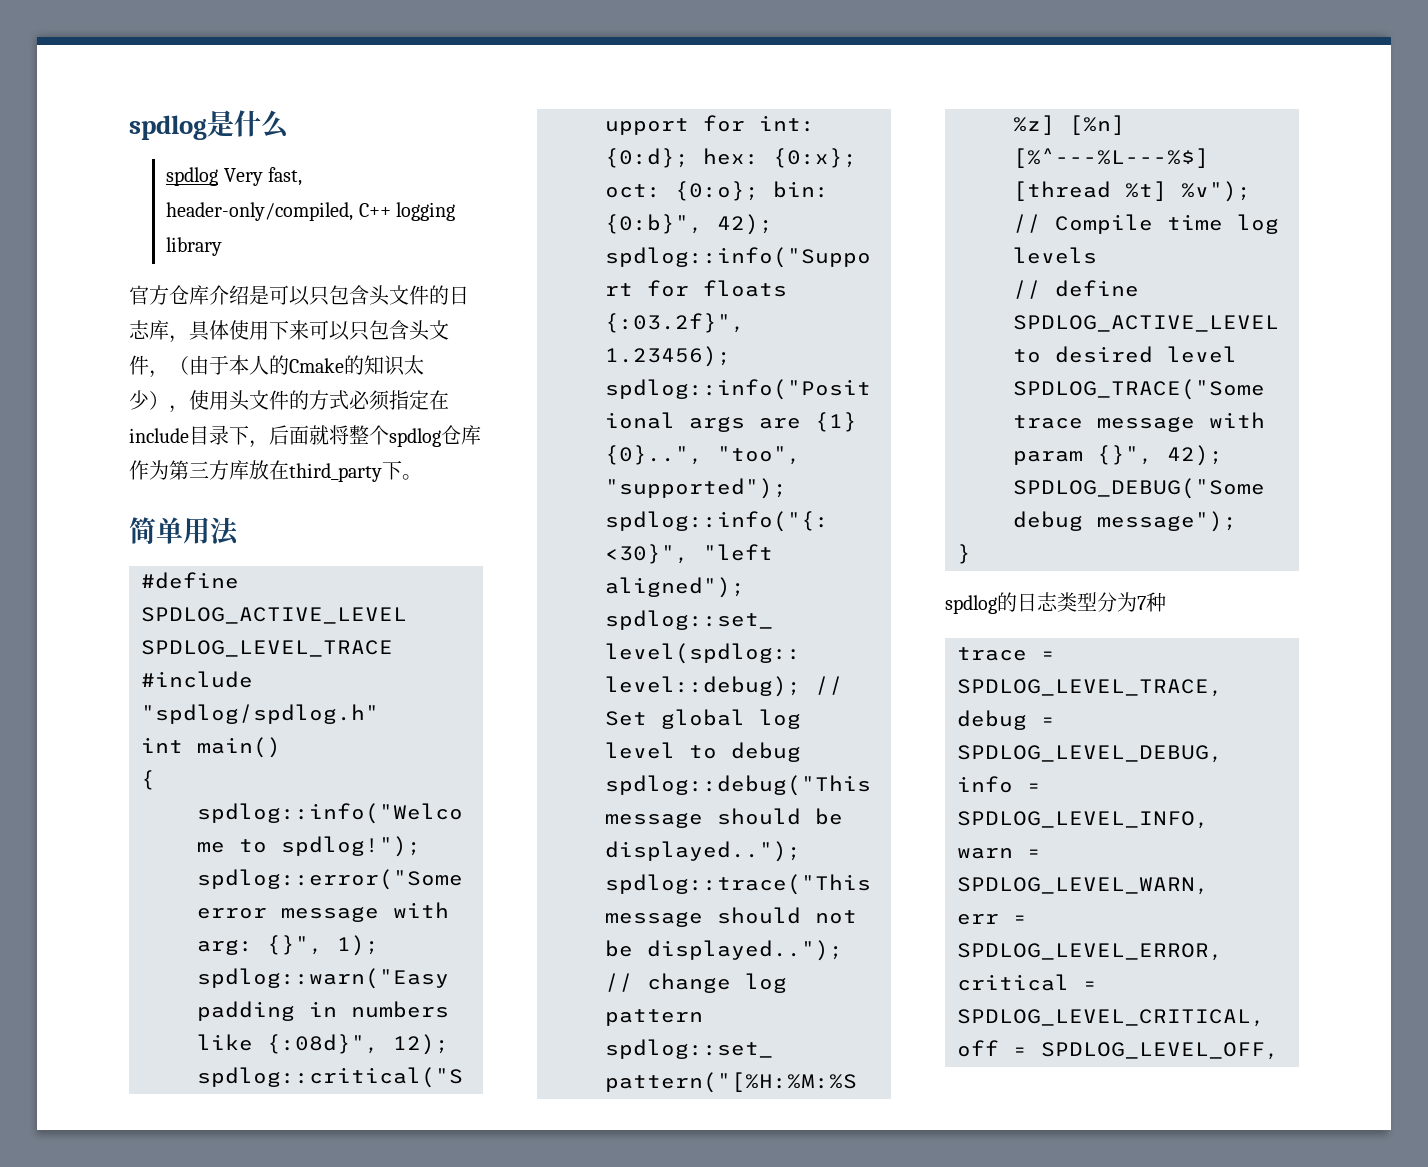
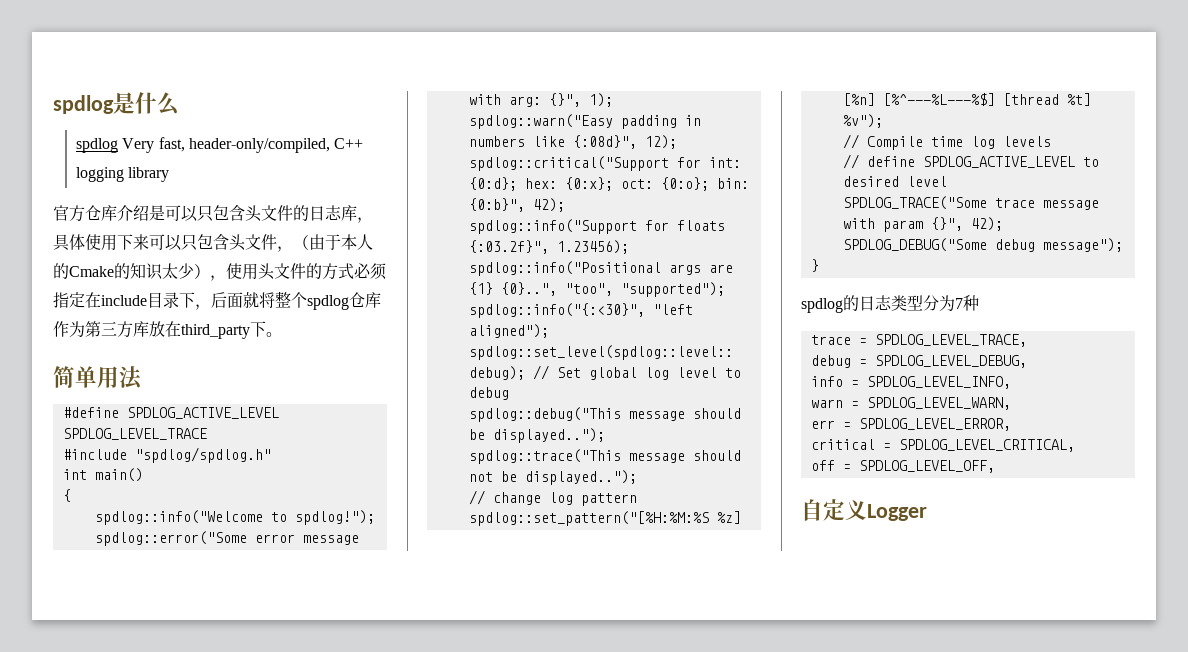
+ 自定义Logger

